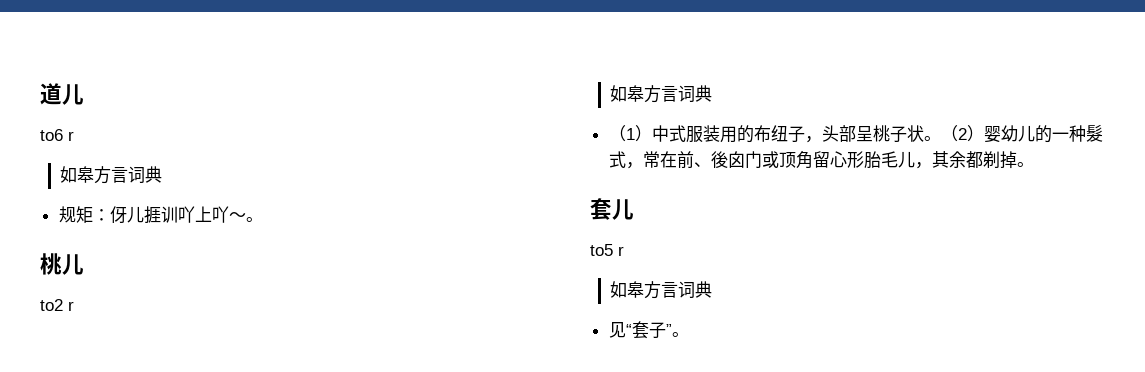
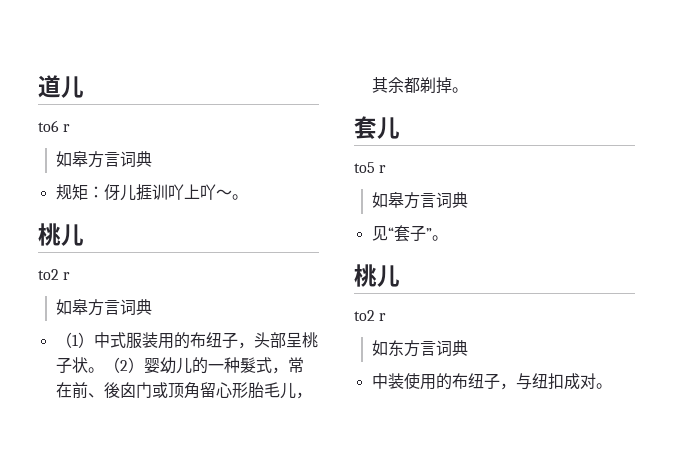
  见“套子”。
+ 桃儿
+ to2 r
+ 如东方言词典
+ 中装使用的布纽子，与纽扣成对。

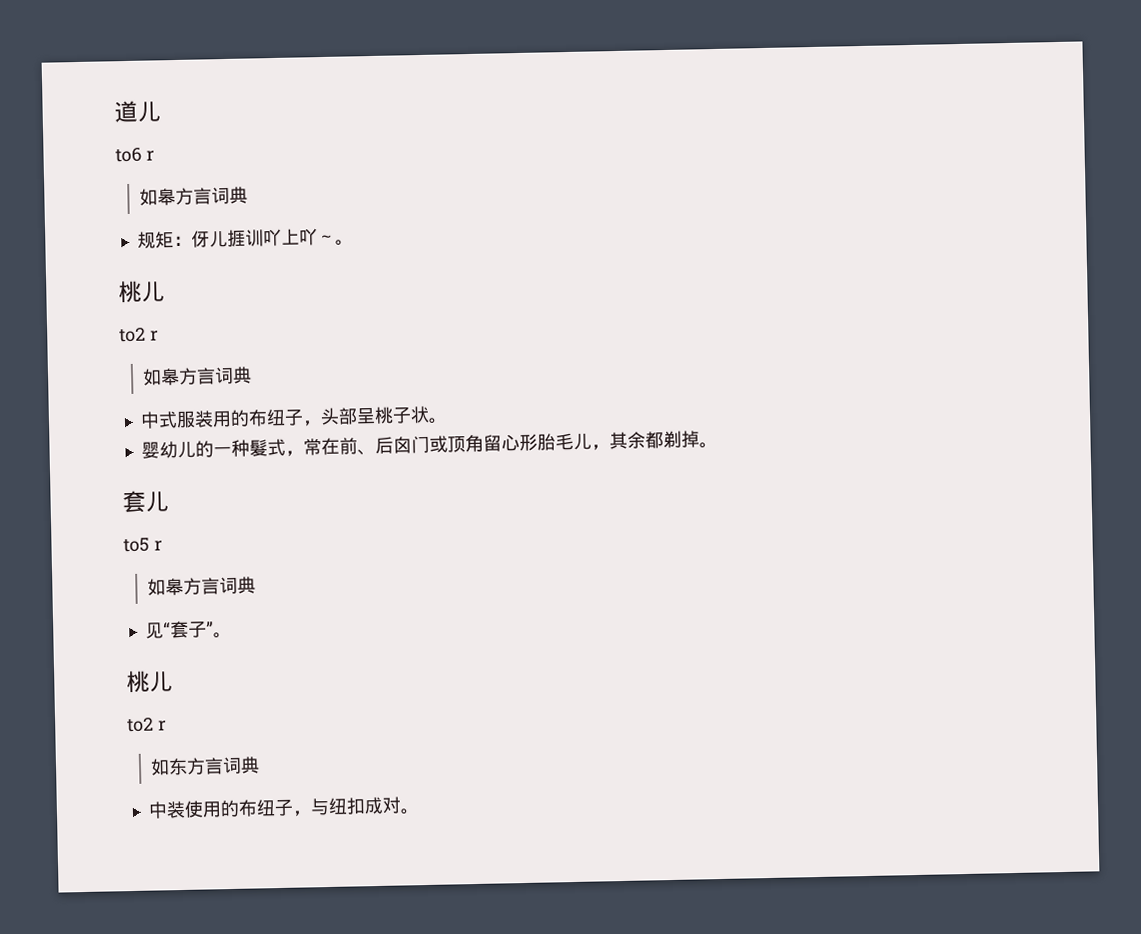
- （1）中式服装用的布纽子，头部呈桃子状。（2）婴幼儿的一种髮式，常在前、後囟门或顶角留心形胎毛儿，其余都剃掉。
+ 中式服装用的布纽子，头部呈桃子状。
+ 婴幼儿的一种髮式，常在前、后囟门或顶角留心形胎毛儿，其余都剃掉。

